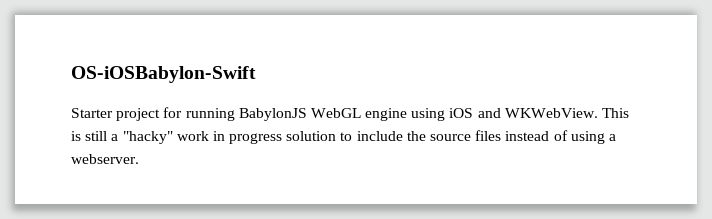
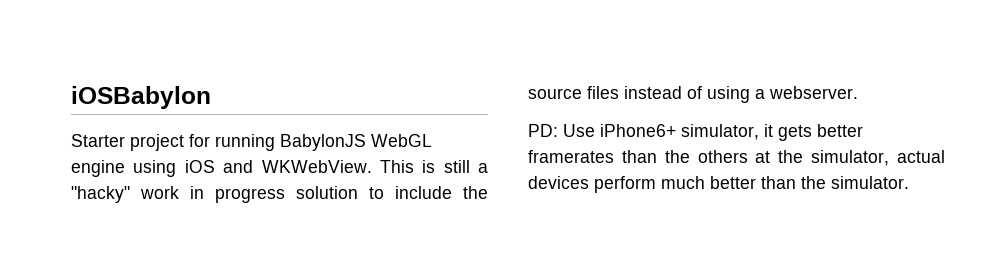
- OS-iOSBabylon-Swift
+ iOSBabylon
+ PD: Use iPhone6+ simulator, it gets better framerates than the others at the simulator, actual devices perform much better than the simulator.

